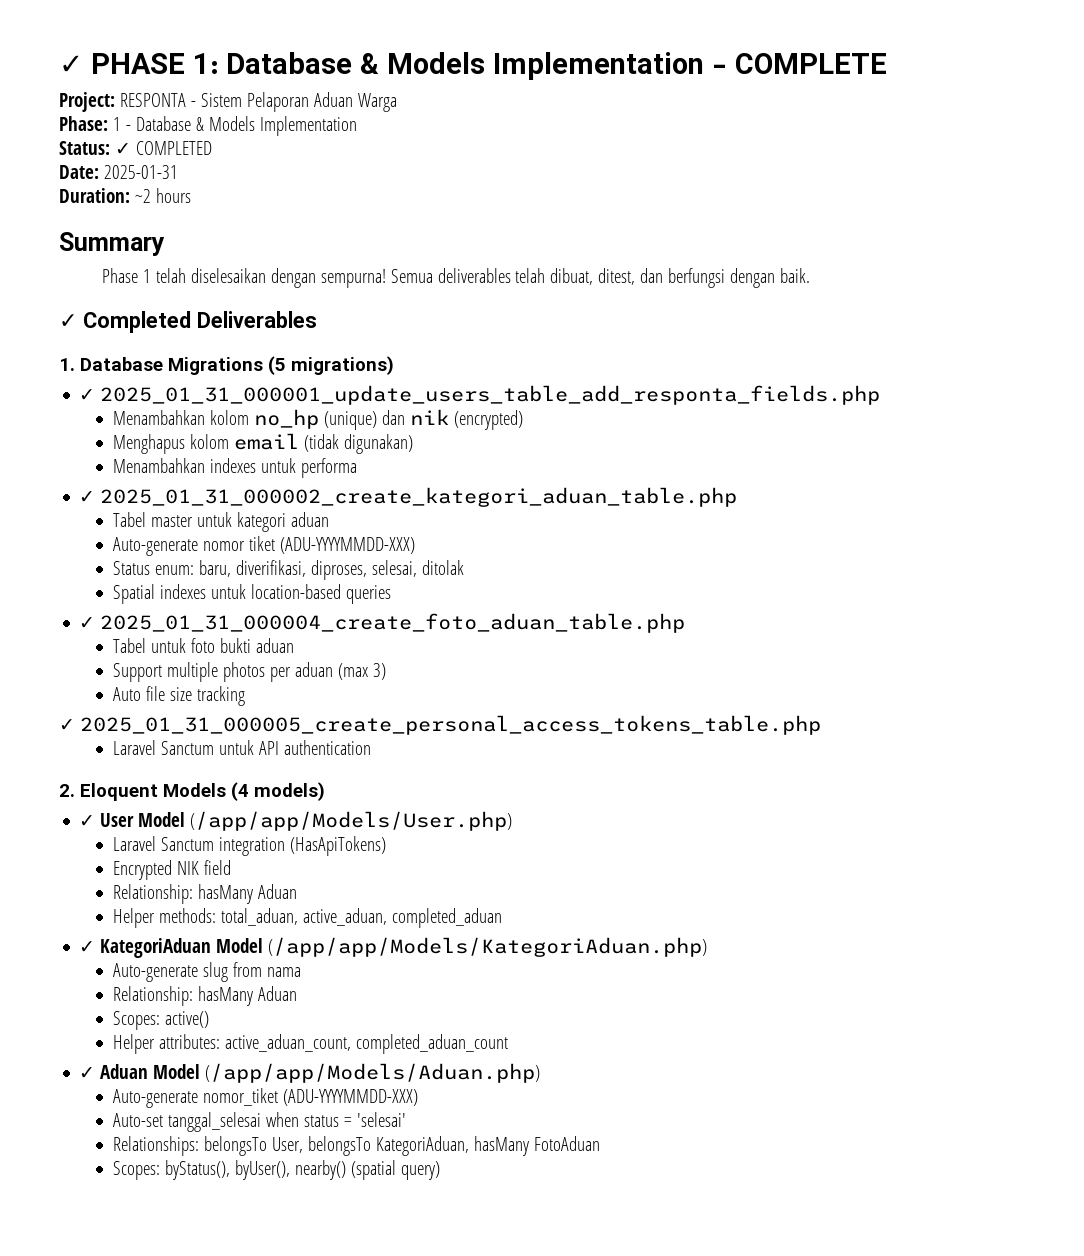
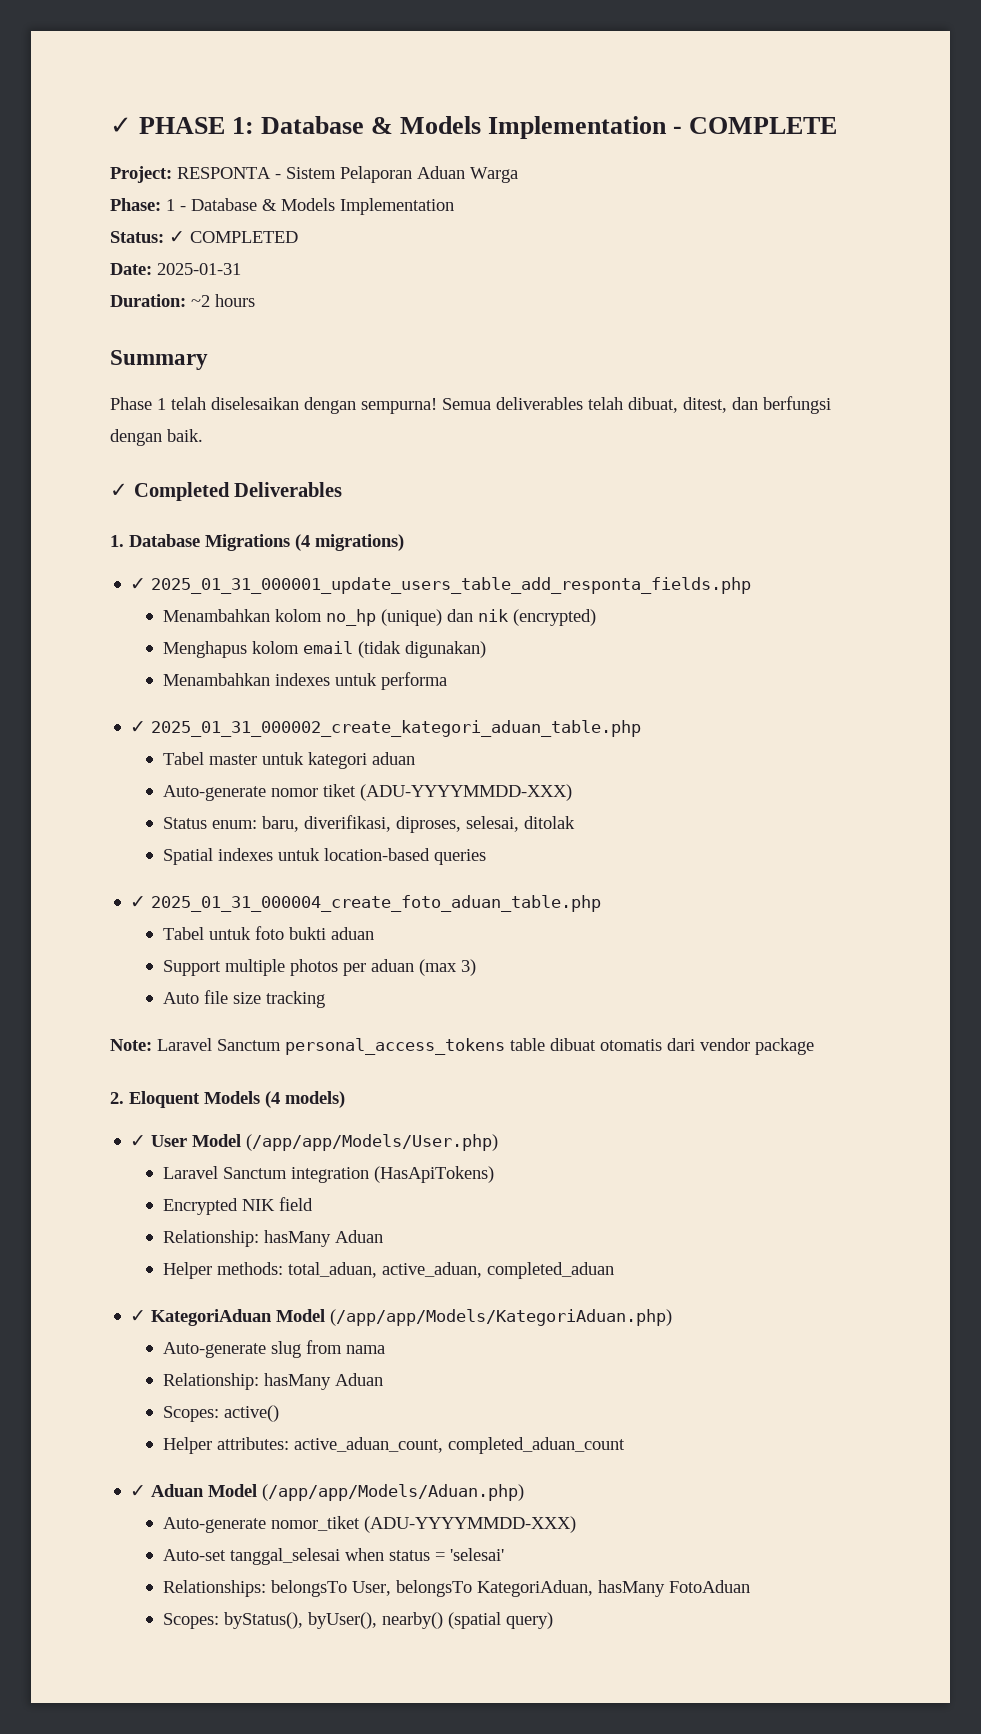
- 1. Database Migrations (5 migrations)
+ 1. Database Migrations (4 migrations)
- ✓ 2025_01_31_000005_create_personal_access_tokens_table.php
- Laravel Sanctum untuk API authentication
+ Note: Laravel Sanctum personal_access_tokens table dibuat otomatis dari vendor package

